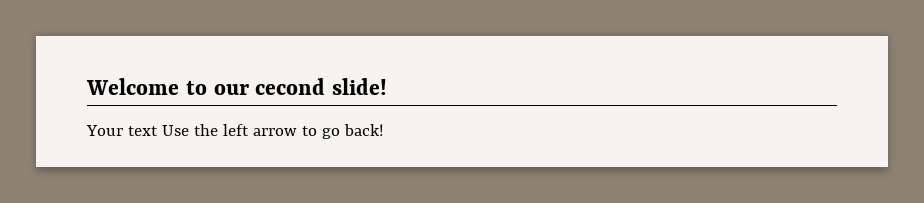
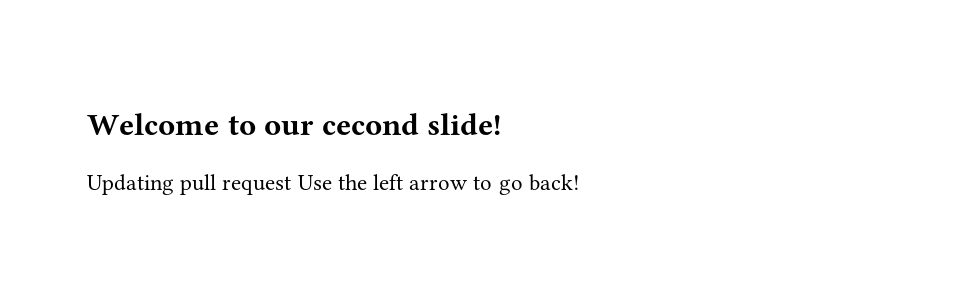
- Your text Use the left arrow to go back!
+ Updating pull request Use the left arrow to go back!

